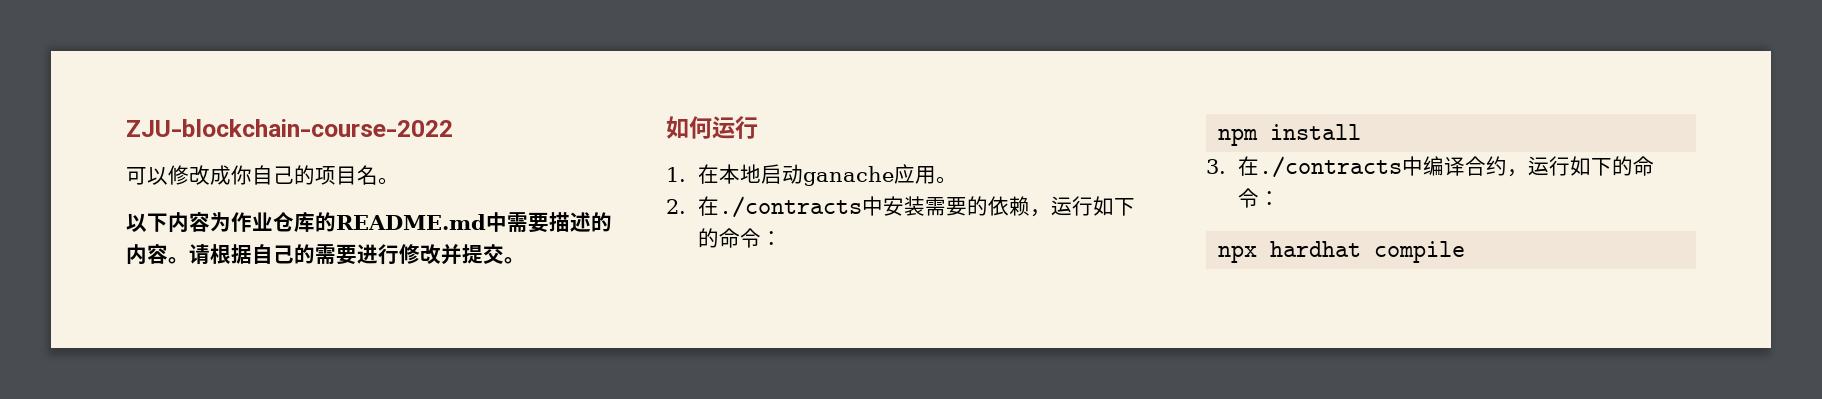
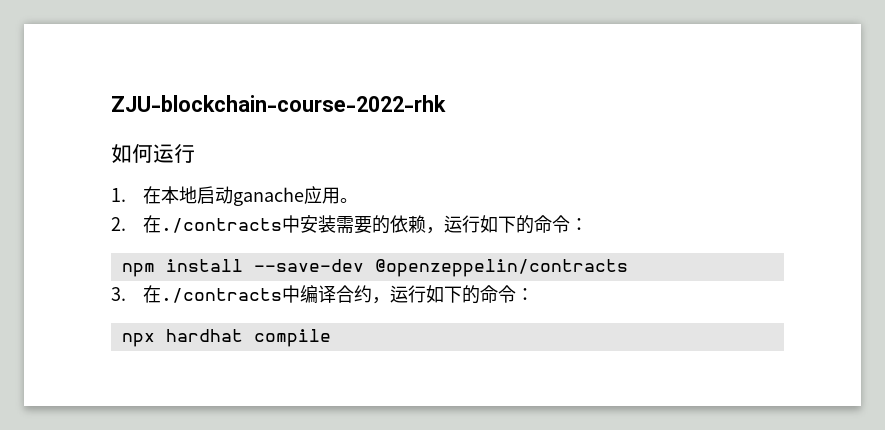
- ZJU-blockchain-course-2022
- 可以修改成你自己的项目名。
- 以下内容为作业仓库的README.md中需要描述的内容。请根据自己的需要进行修改并提交。
+ ZJU-blockchain-course-2022-rhk
- npm install
+ npm install --save-dev @openzeppelin/contracts

